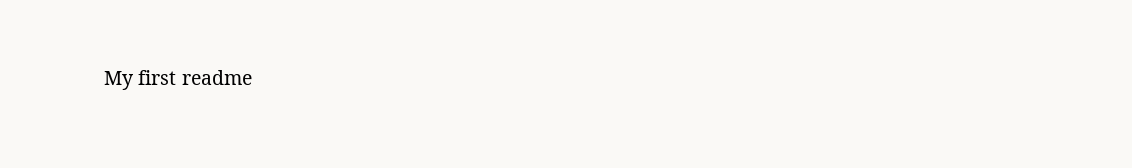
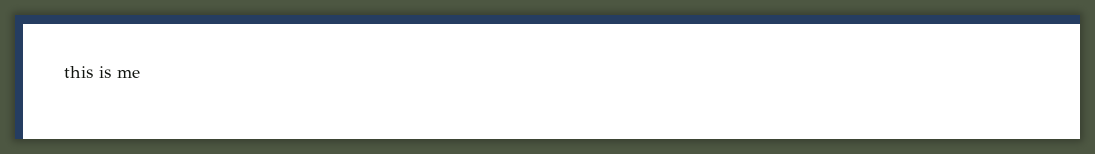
- My first readme
+ this is me

